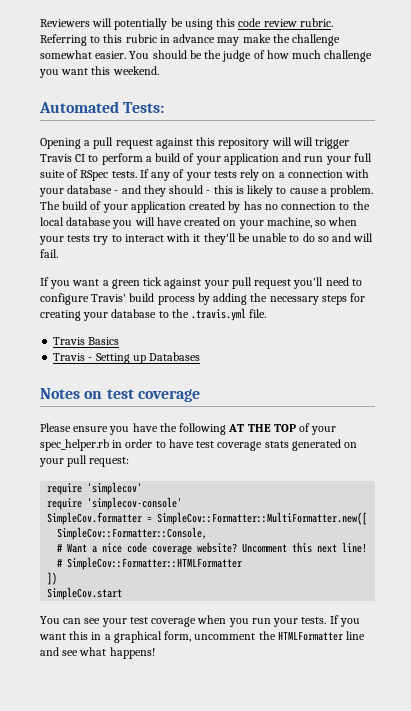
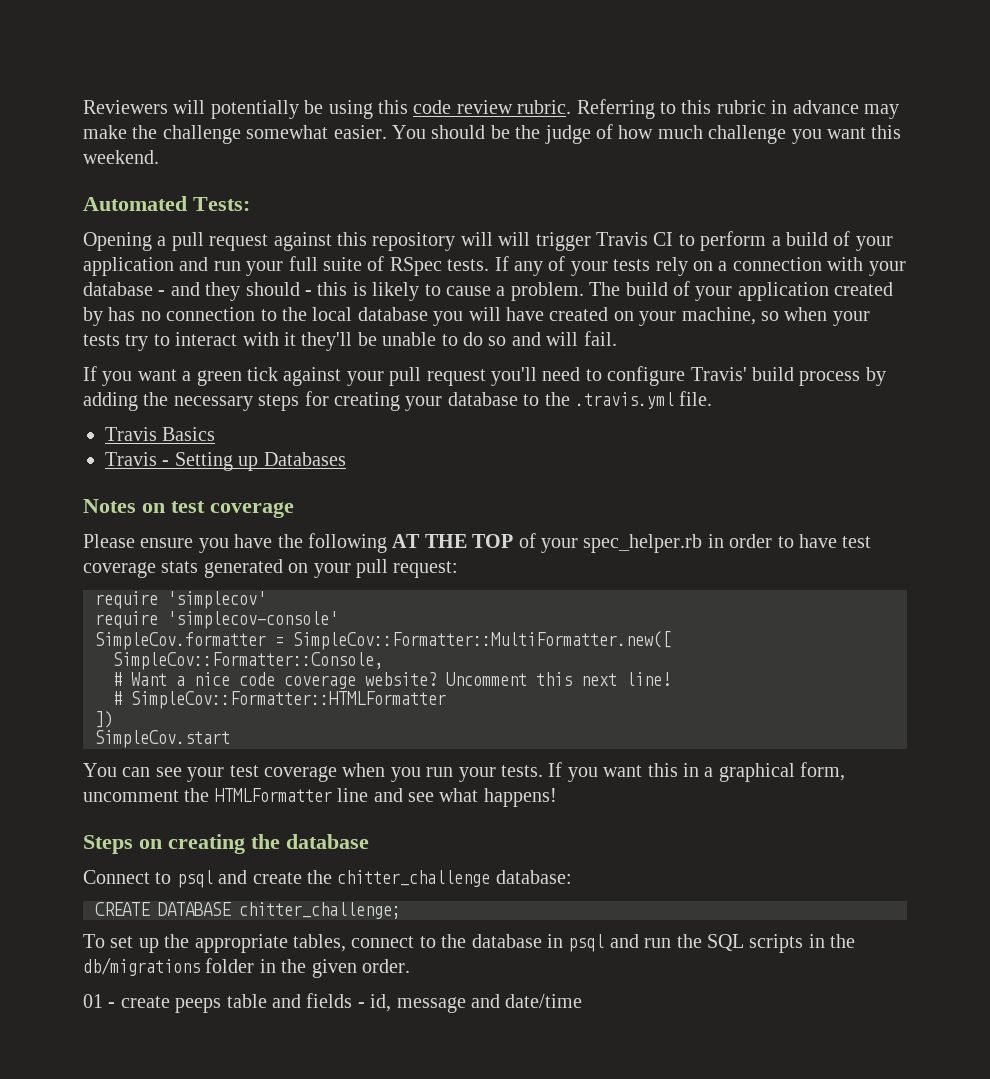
+ Steps on creating the database
+ Connect to psql and create the chitter_challenge database:
+ CREATE DATABASE chitter_challenge;
+ To set up the appropriate tables, connect to the database in psql and run the SQL scripts in the db/migrations folder in the given order.
+ 01 - create peeps table and fields - id, message and date/time

